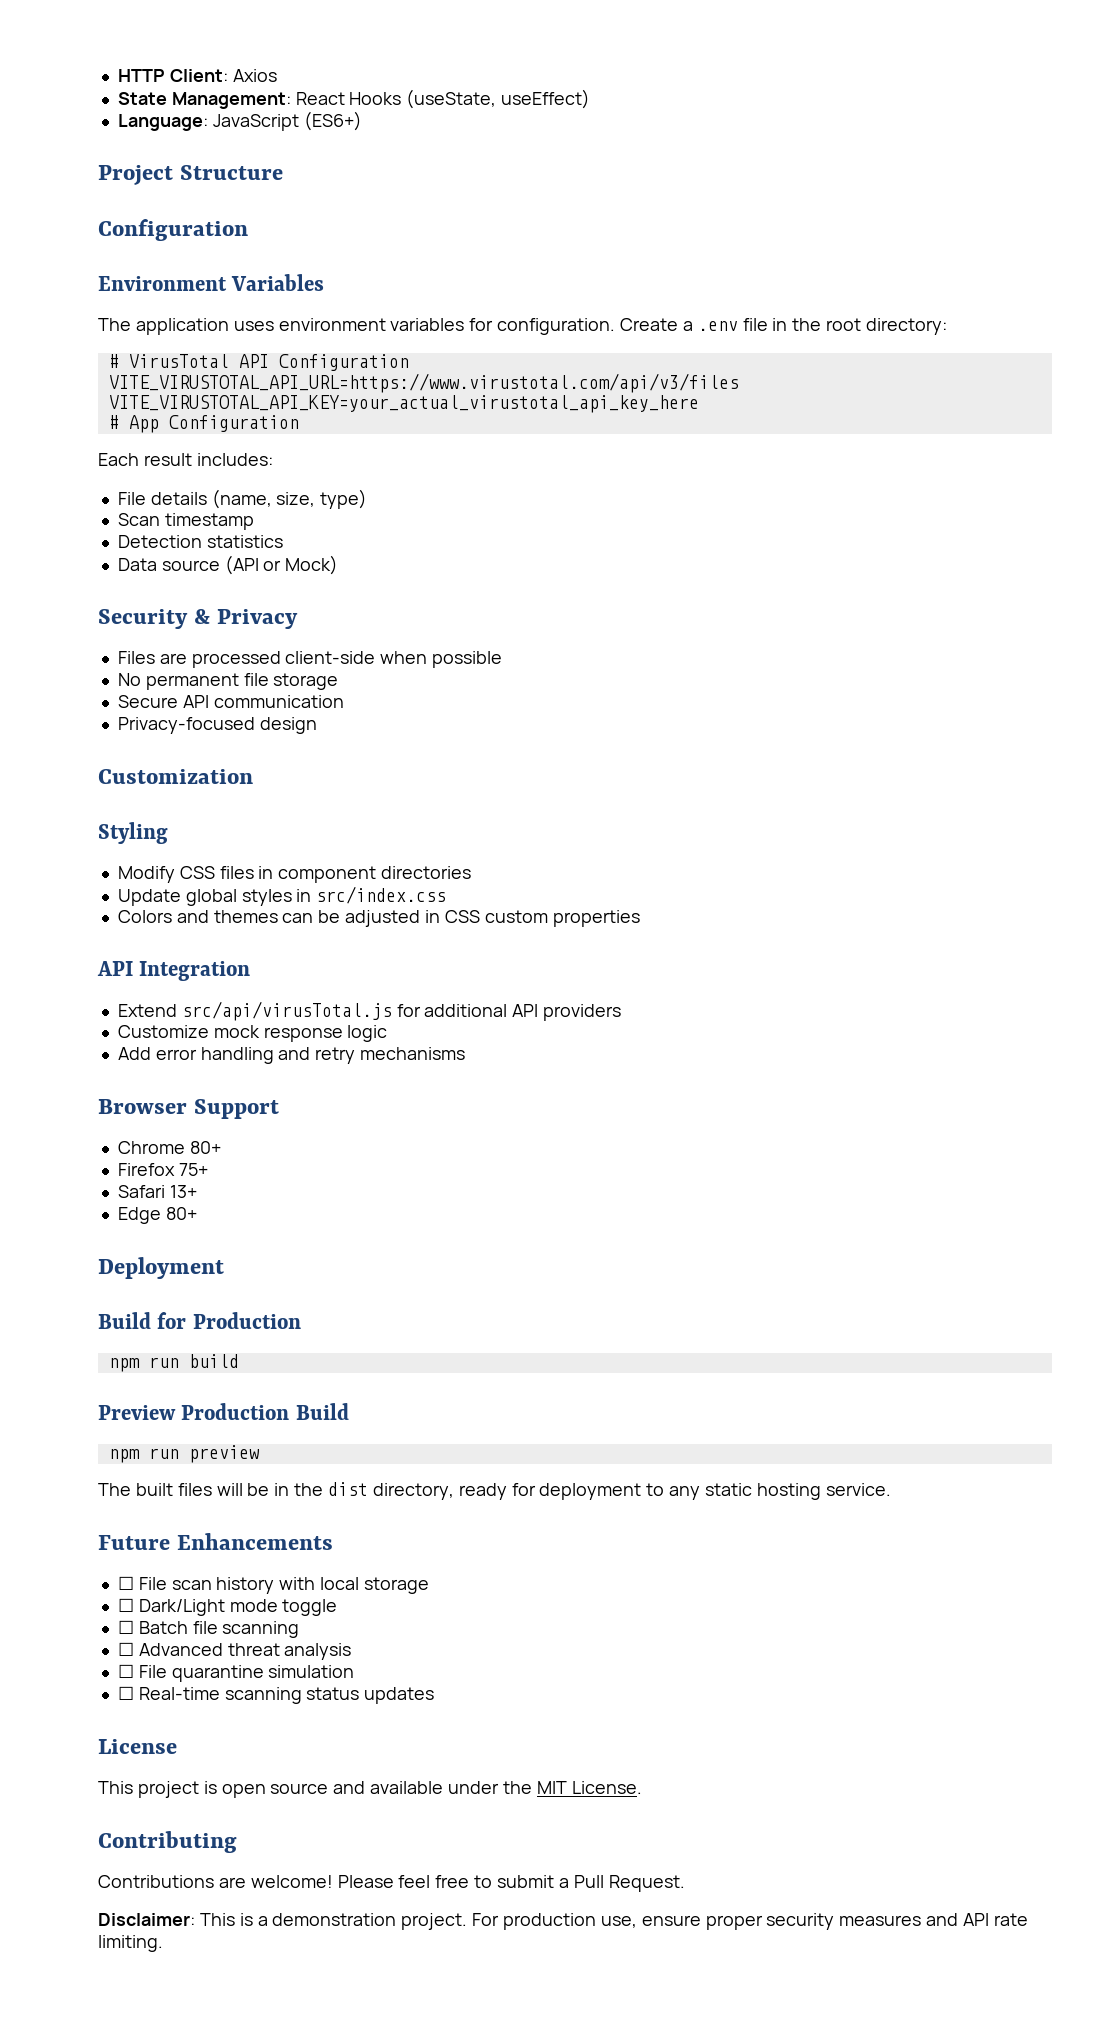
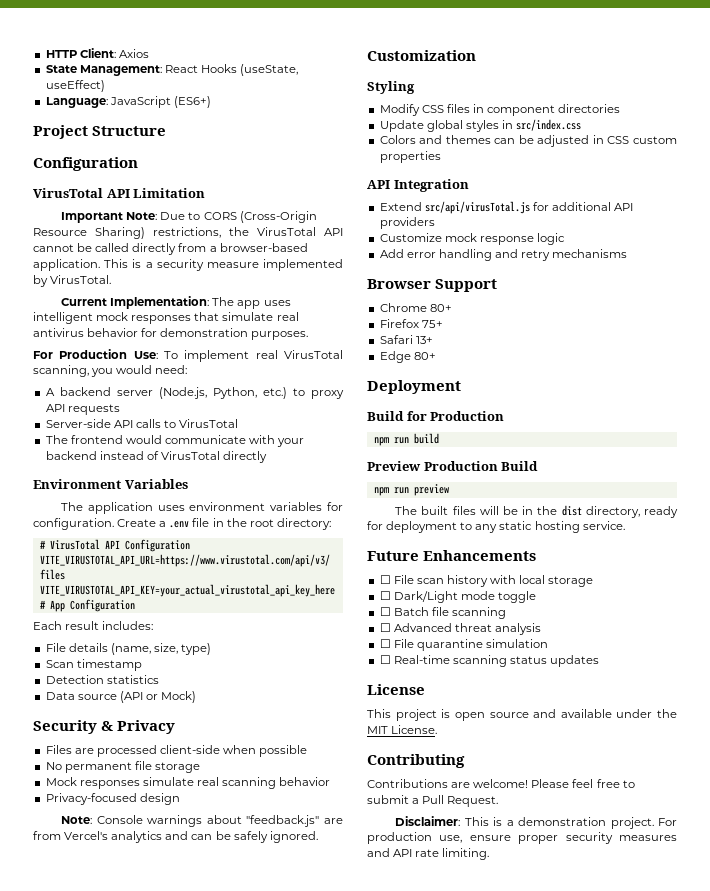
+ VirusTotal API Limitation
+ Important Note: Due to CORS (Cross-Origin Resource Sharing) restrictions, the VirusTotal API cannot be called directly from a browser-based application. This is a security measure implemented by VirusTotal.
+ Current Implementation: The app uses intelligent mock responses that simulate real antivirus behavior for demonstration purposes.
+ For Production Use: To implement real VirusTotal scanning, you would need:
+ A backend server (Node.js, Python, etc.) to proxy API requests
+ Server-side API calls to VirusTotal
+ The frontend would communicate with your backend instead of VirusTotal directly
- Secure API communication
+ Mock responses simulate real scanning behavior
  Privacy-focused design
+ Note: Console warnings about "feedback.js" are from Vercel's analytics and can be safely ignored.

